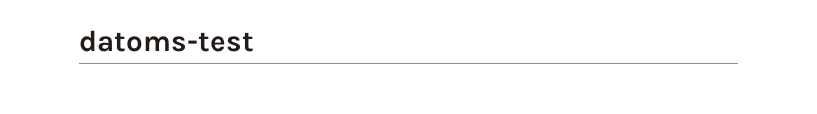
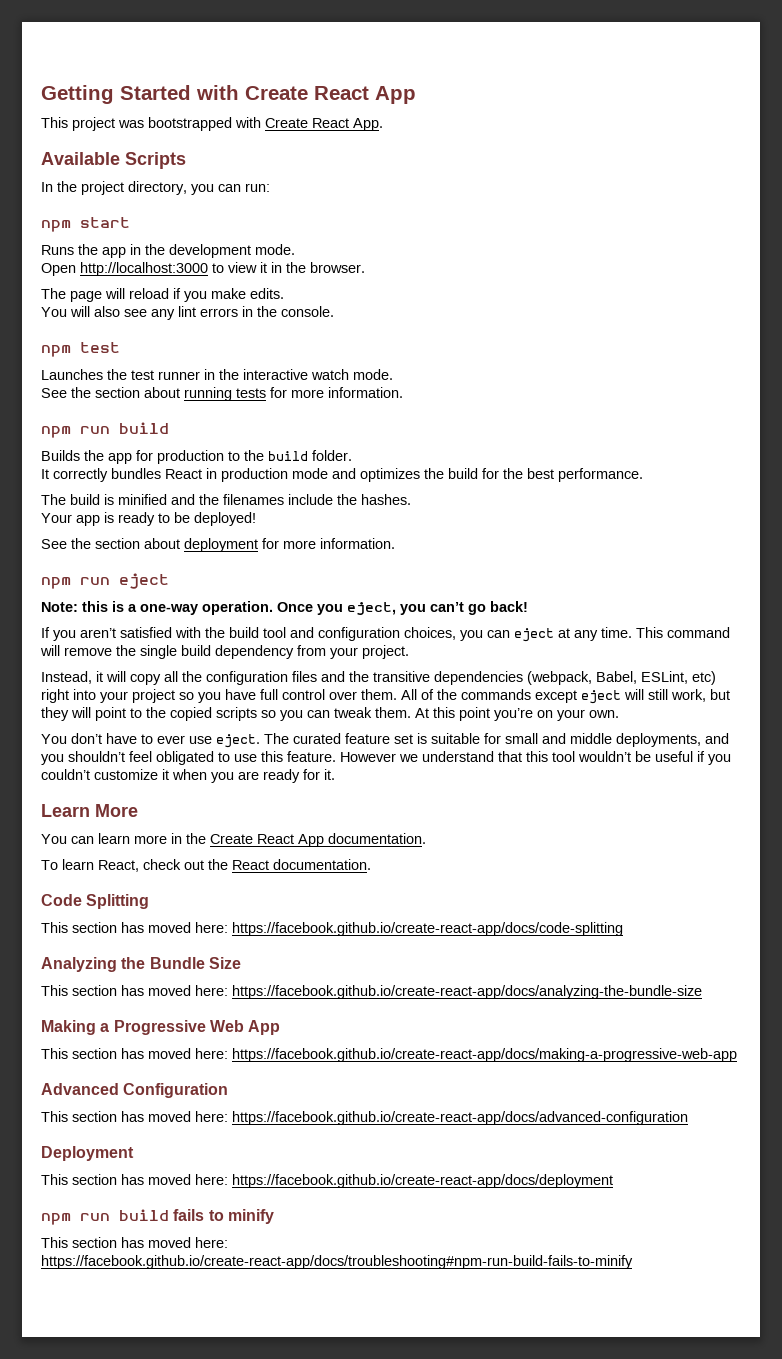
- datoms-test
+ Getting Started with Create React App
+ This project was bootstrapped with Create React App.
+ Available Scripts
+ In the project directory, you can run:
+ npm start
+ Runs the app in the development mode.
+ Open http://localhost:3000 to view it in the browser.
+ The page will reload if you make edits.
+ You will also see any lint errors in the console.
+ npm test
+ Launches the test runner in the interactive watch mode.
+ See the section about running tests for more information.
+ npm run build
+ Builds the app for production to the build folder.
+ It correctly bundles React in production mode and optimizes the build for the best performance.
+ The build is minified and the filenames include the hashes.
+ Your app is ready to be deployed!
+ See the section about deployment for more information.
+ npm run eject
+ Note: this is a one-way operation. Once you eject, you can’t go back!
+ If you aren’t satisfied with the build tool and configuration choices, you can eject at any time. This command will remove the single build dependency from your project.
+ Instead, it will copy all the configuration files and the transitive dependencies (webpack, Babel, ESLint, etc) right into your project so you have full control over them. All of the commands except eject will still work, but they will point to the copied scripts so you can tweak them. At this point you’re on your own.
+ You don’t have to ever use eject. The curated feature set is suitable for small and middle deployments, and you shouldn’t feel obligated to use this feature. However we understand that this tool wouldn’t be useful if you couldn’t customize it when you are ready for it.
+ Learn More
+ You can learn more in the Create React App documentation.
+ To learn React, check out the React documentation.
+ Code Splitting
+ This section has moved here: https://facebook.github.io/create-react-app/docs/code-splitting
+ Analyzing the Bundle Size
+ This section has moved here: https://facebook.github.io/create-react-app/docs/analyzing-the-bundle-size
+ Making a Progressive Web App
+ This section has moved here: https://facebook.github.io/create-react-app/docs/making-a-progressive-web-app
+ Advanced Configuration
+ This section has moved here: https://facebook.github.io/create-react-app/docs/advanced-configuration
+ Deployment
+ This section has moved here: https://facebook.github.io/create-react-app/docs/deployment
+ npm run build fails to minify
+ This section has moved here: https://facebook.github.io/create-react-app/docs/troubleshooting#npm-run-build-fails-to-minify

